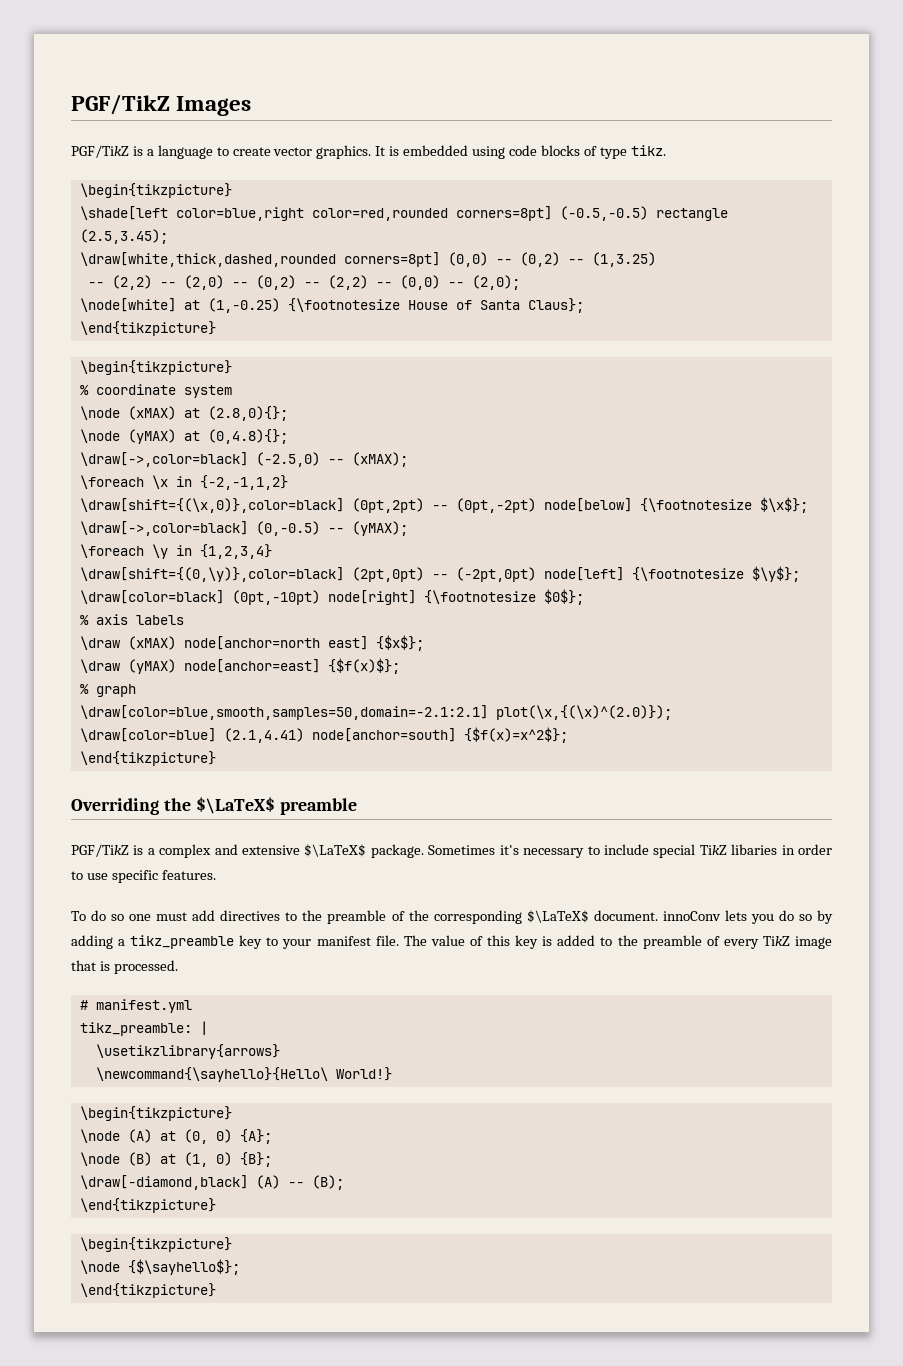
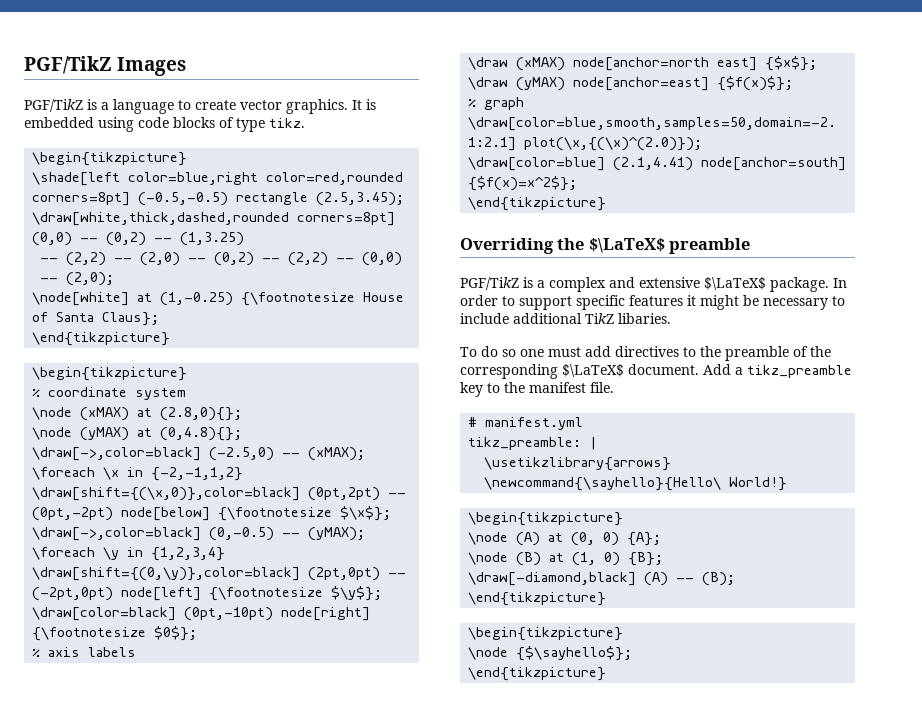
- Sometimes it's necessary to include special TikZ libaries in order to use specific features.
+ In order to support specific features it might be necessary to include additional TikZ libaries.
- To do so one must add directives to the preamble of the corresponding $\LaTeX$ document. innoConv lets you do so by adding a tikz_preamble key to your manifest file. The value of this key is added to the preamble of every TikZ image that is processed.
+ To do so one must add directives to the preamble of the corresponding $\LaTeX$ document. Add a tikz_preamble key to the manifest file.

